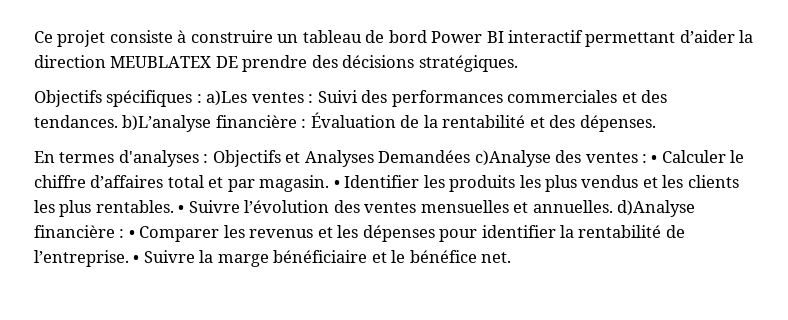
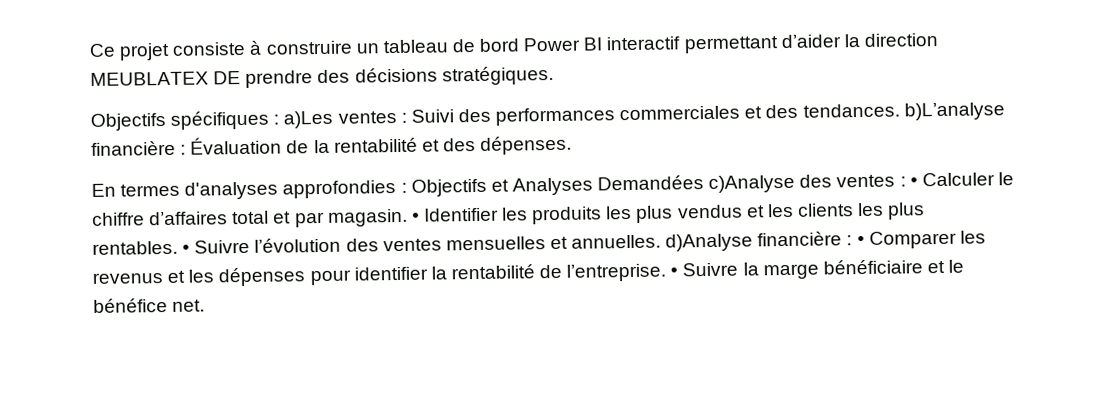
- En termes d'analyses : Objectifs et Analyses Demandées c)Analyse des ventes : • Calculer le chiffre d’affaires total et par magasin.
+ En termes d'analyses approfondies : Objectifs et Analyses Demandées c)Analyse des ventes : • Calculer le chiffre d’affaires total et par magasin.

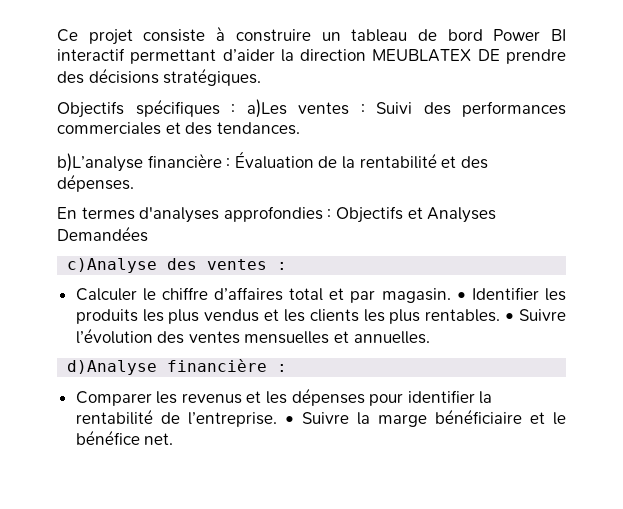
- Objectifs spécifiques : a)Les ventes : Suivi des performances commerciales et des tendances. b)L’analyse financière : Évaluation de la rentabilité et des dépenses.
+ Objectifs spécifiques : a)Les ventes : Suivi des performances commerciales et des tendances.
+ b)L’analyse financière : Évaluation de la rentabilité et des dépenses.
- En termes d'analyses approfondies : Objectifs et Analyses Demandées c)Analyse des ventes : • Calculer le chiffre d’affaires total et par magasin.
+ En termes d'analyses approfondies : Objectifs et Analyses Demandées
+ c)Analyse des ventes :
+ Calculer le chiffre d’affaires total et par magasin.
- • Suivre l’évolution des ventes mensuelles et annuelles. d)Analyse financière : • Comparer les revenus et les dépenses pour identifier la rentabilité de l’entreprise.
+ • Suivre l’évolution des ventes mensuelles et annuelles.
+ d)Analyse financière :
+ Comparer les revenus et les dépenses pour identifier la rentabilité de l’entreprise.

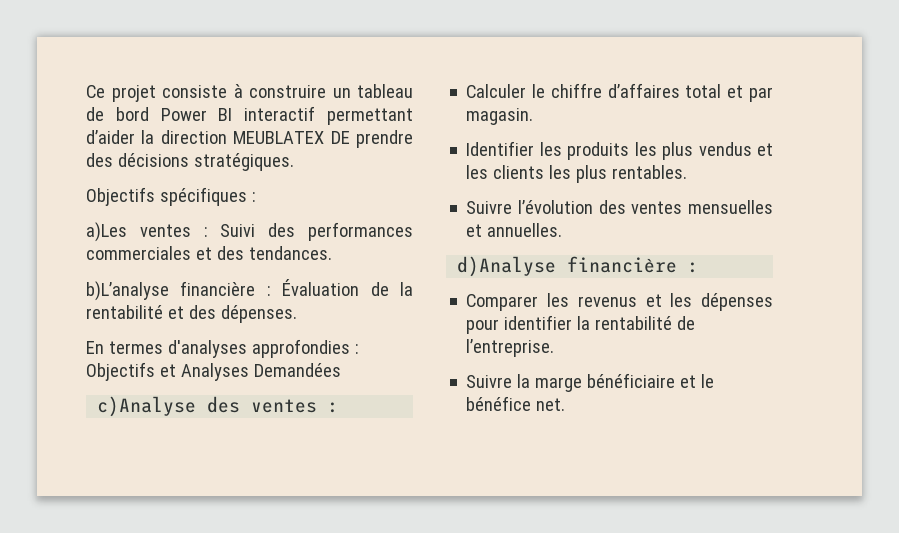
- Objectifs spécifiques : a)Les ventes : Suivi des performances commerciales et des tendances.
+ Objectifs spécifiques :
+ a)Les ventes : Suivi des performances commerciales et des tendances.
- Calculer le chiffre d’affaires total et par magasin. • Identifier les produits les plus vendus et les clients les plus rentables. • Suivre l’évolution des ventes mensuelles et annuelles.
+ Calculer le chiffre d’affaires total et par magasin.
+ Identifier les produits les plus vendus et les clients les plus rentables.
+ Suivre l’évolution des ventes mensuelles et annuelles.
- Comparer les revenus et les dépenses pour identifier la rentabilité de l’entreprise. • Suivre la marge bénéficiaire et le bénéfice net.
+ Comparer les revenus et les dépenses pour identifier la rentabilité de l’entreprise.
+ Suivre la marge bénéficiaire et le bénéfice net.

